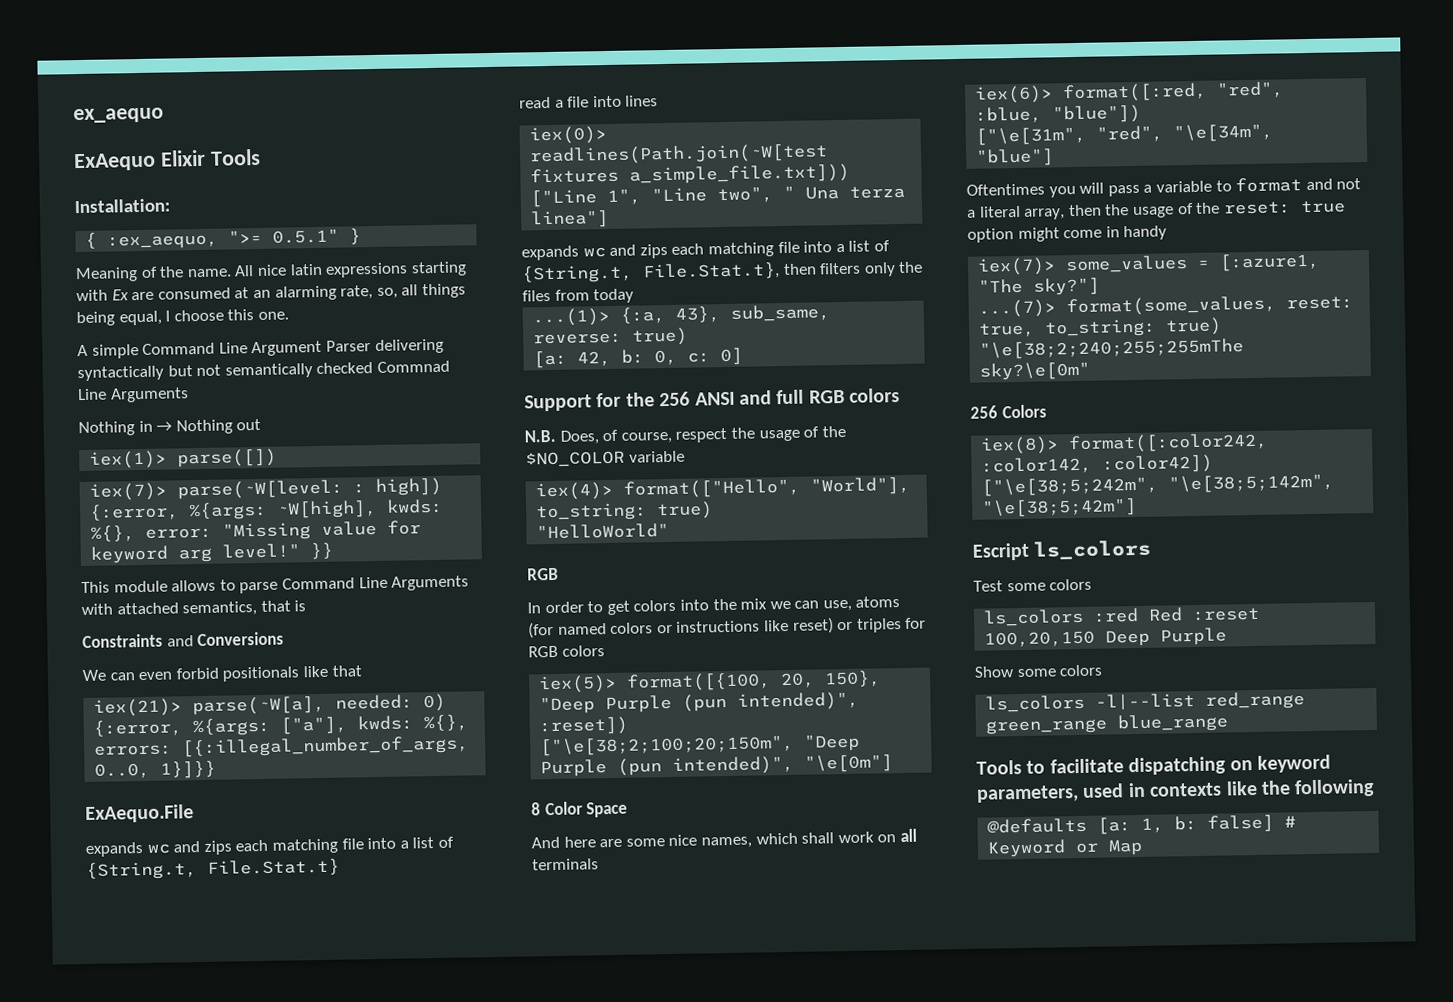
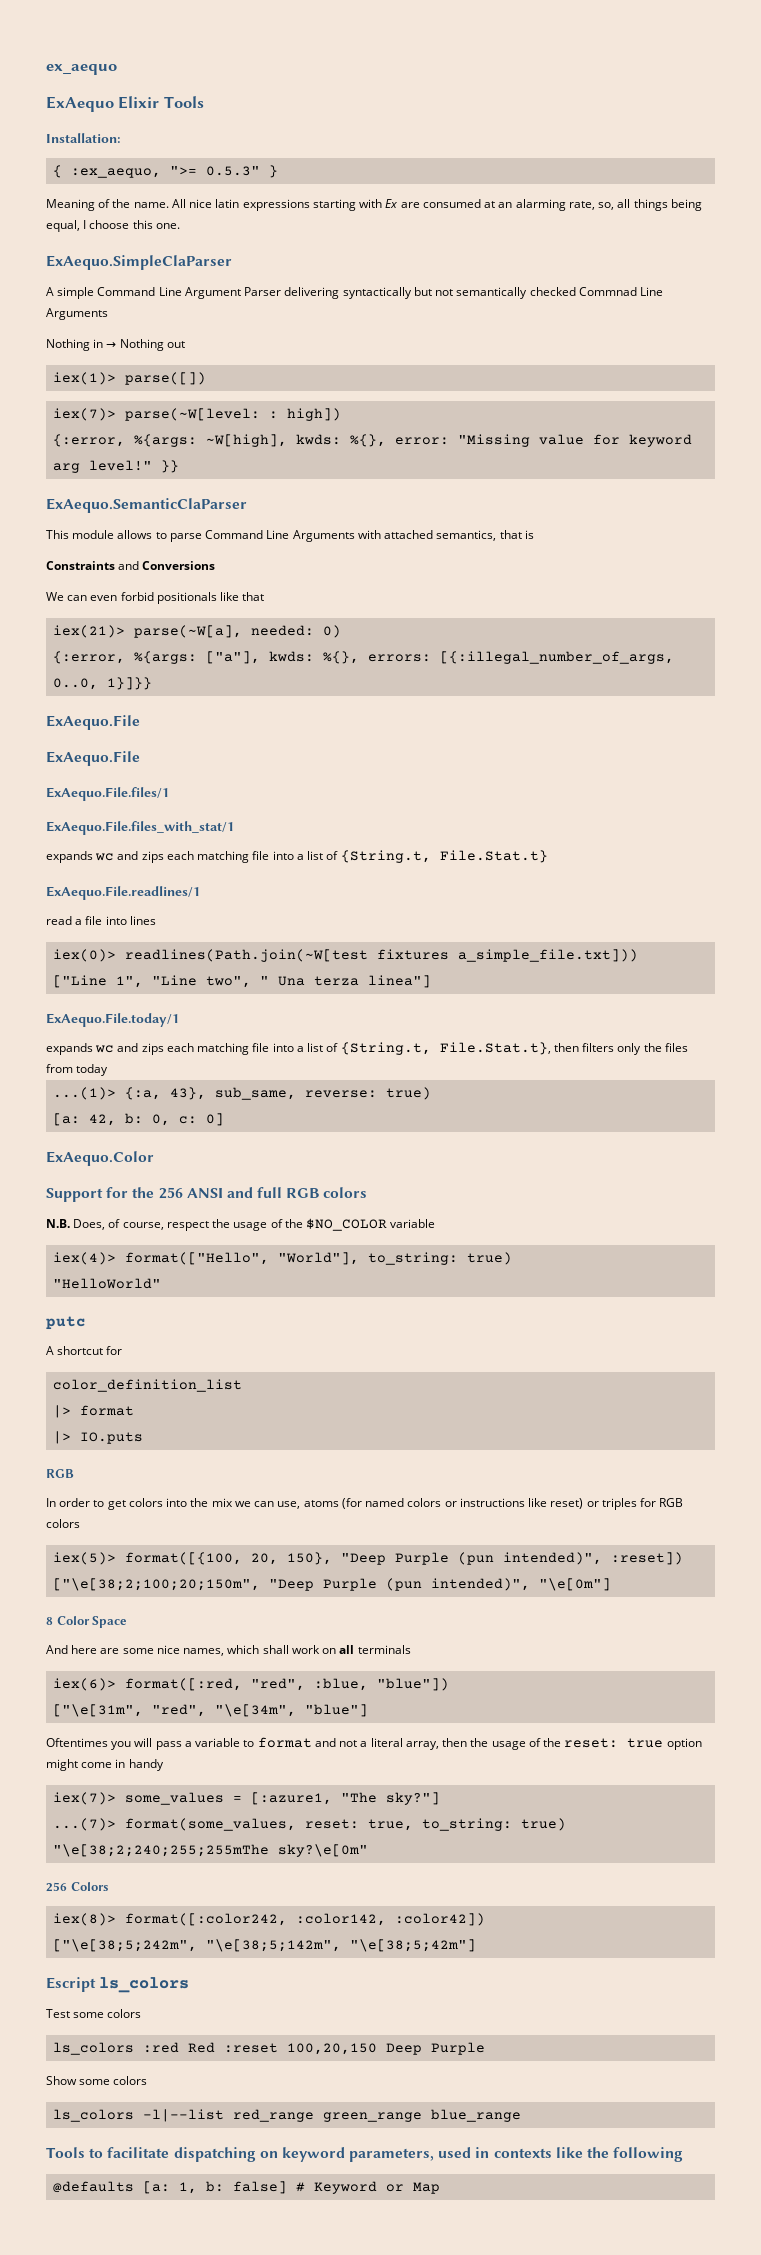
- { :ex_aequo, ">= 0.5.1" }
+ { :ex_aequo, ">= 0.5.3" }
+ ExAequo.SimpleClaParser
+ ExAequo.SemanticClaParser
  {:error, %{args: ["a"], kwds: %{}, errors: [{:illegal_number_of_args, 0..0, 1}]}}
  ExAequo.File
+ ExAequo.File
+ ExAequo.File.files/1
+ ExAequo.File.files_with_stat/1
+ ExAequo.File.readlines/1
+ ExAequo.File.today/1
+ ExAequo.Color
+ putc
+ A shortcut for
+ color_definition_list
+ |> format
+ |> IO.puts

